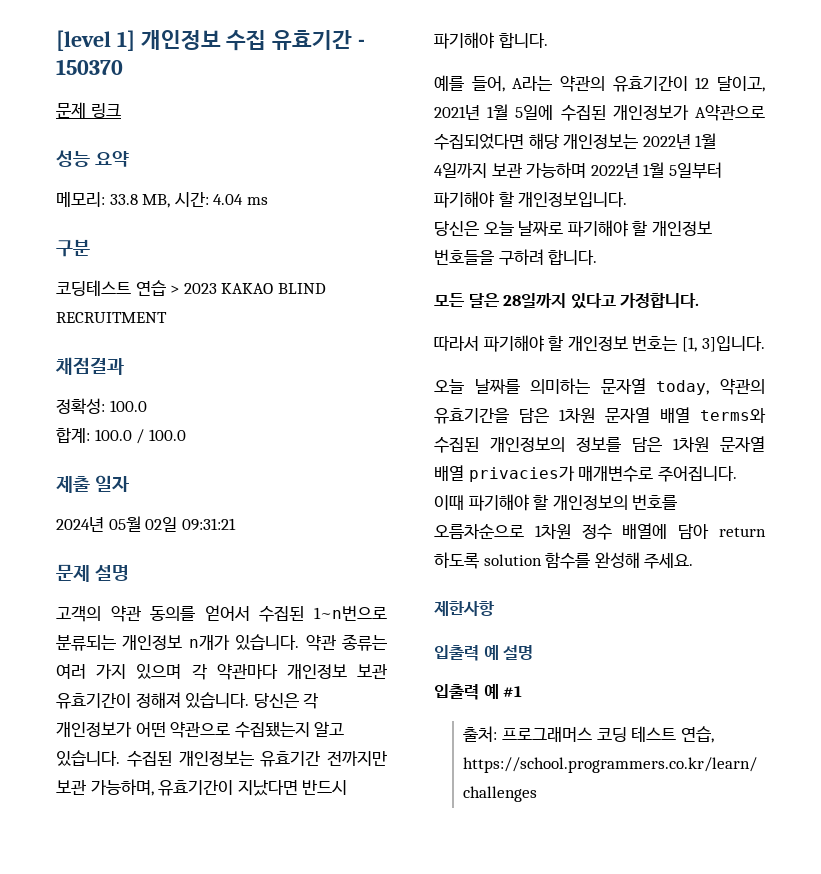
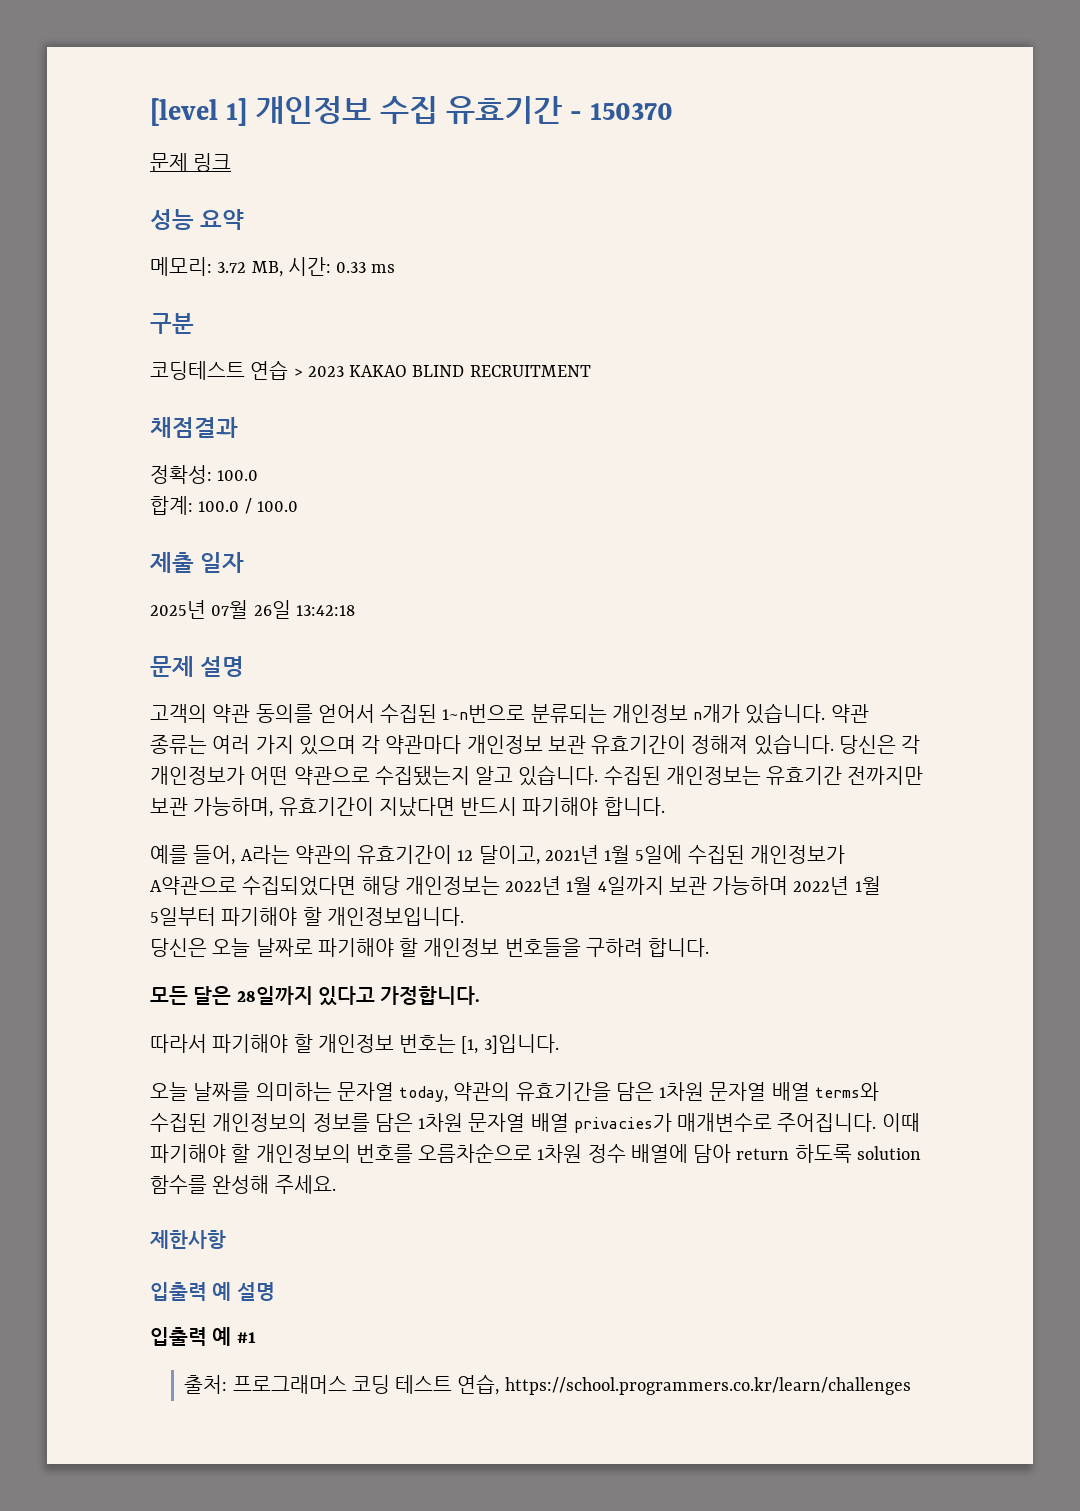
- 메모리: 33.8 MB, 시간: 4.04 ms
+ 메모리: 3.72 MB, 시간: 0.33 ms
- 2024년 05월 02일 09:31:21
+ 2025년 07월 26일 13:42:18

